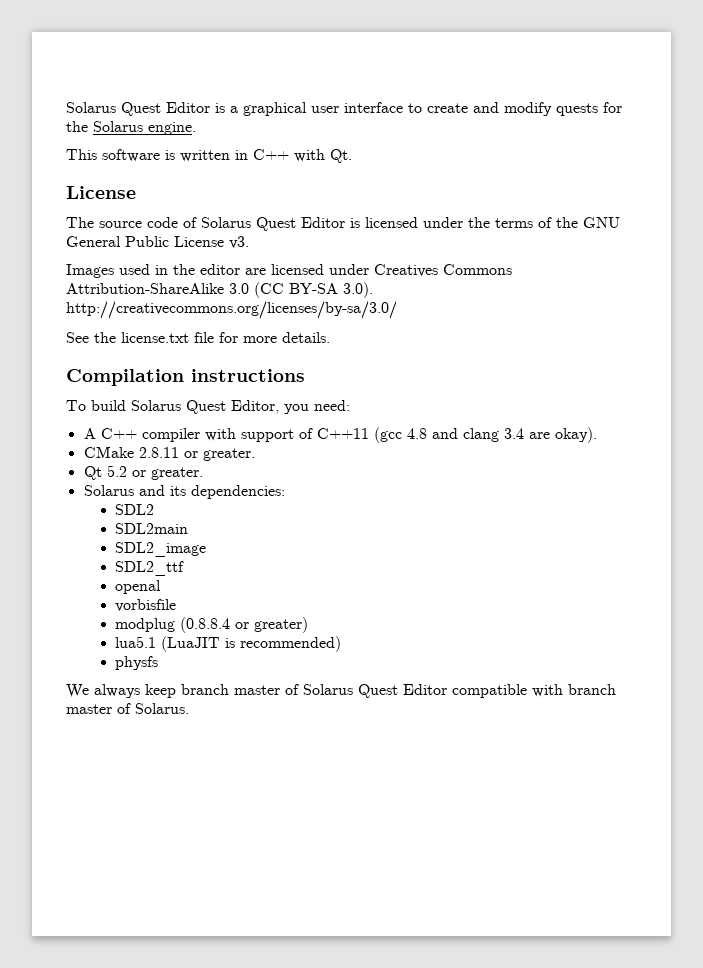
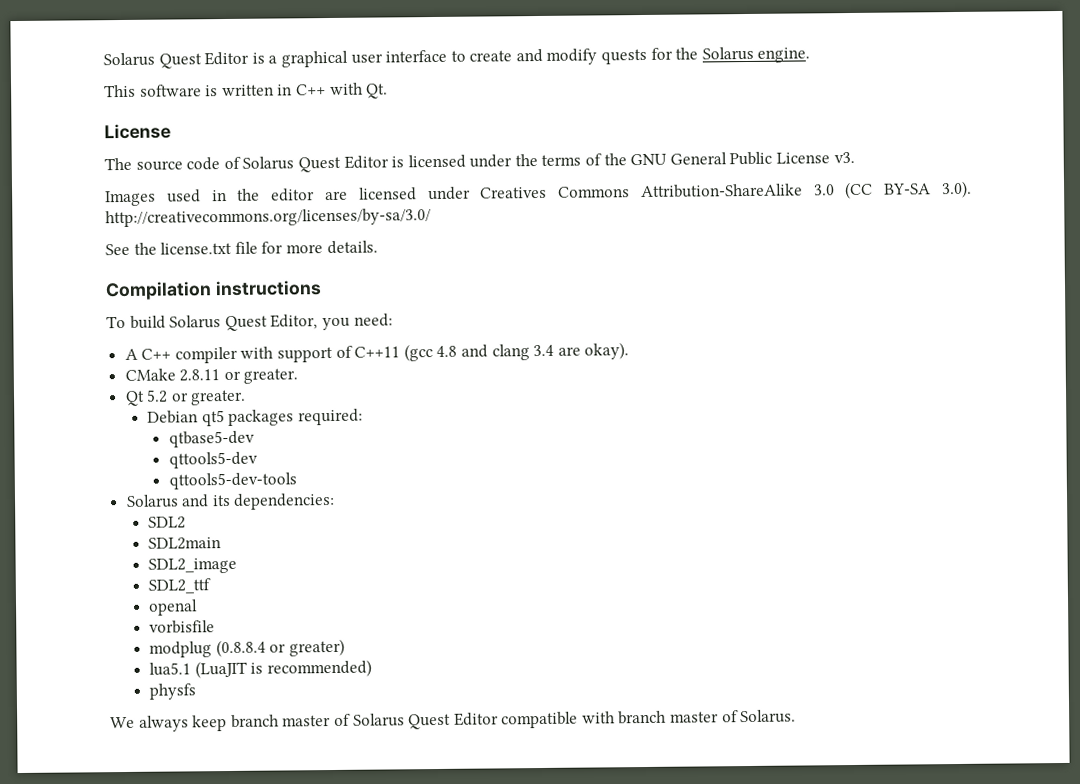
+ Debian qt5 packages required:
+ qtbase5-dev
+ qttools5-dev
+ qttools5-dev-tools

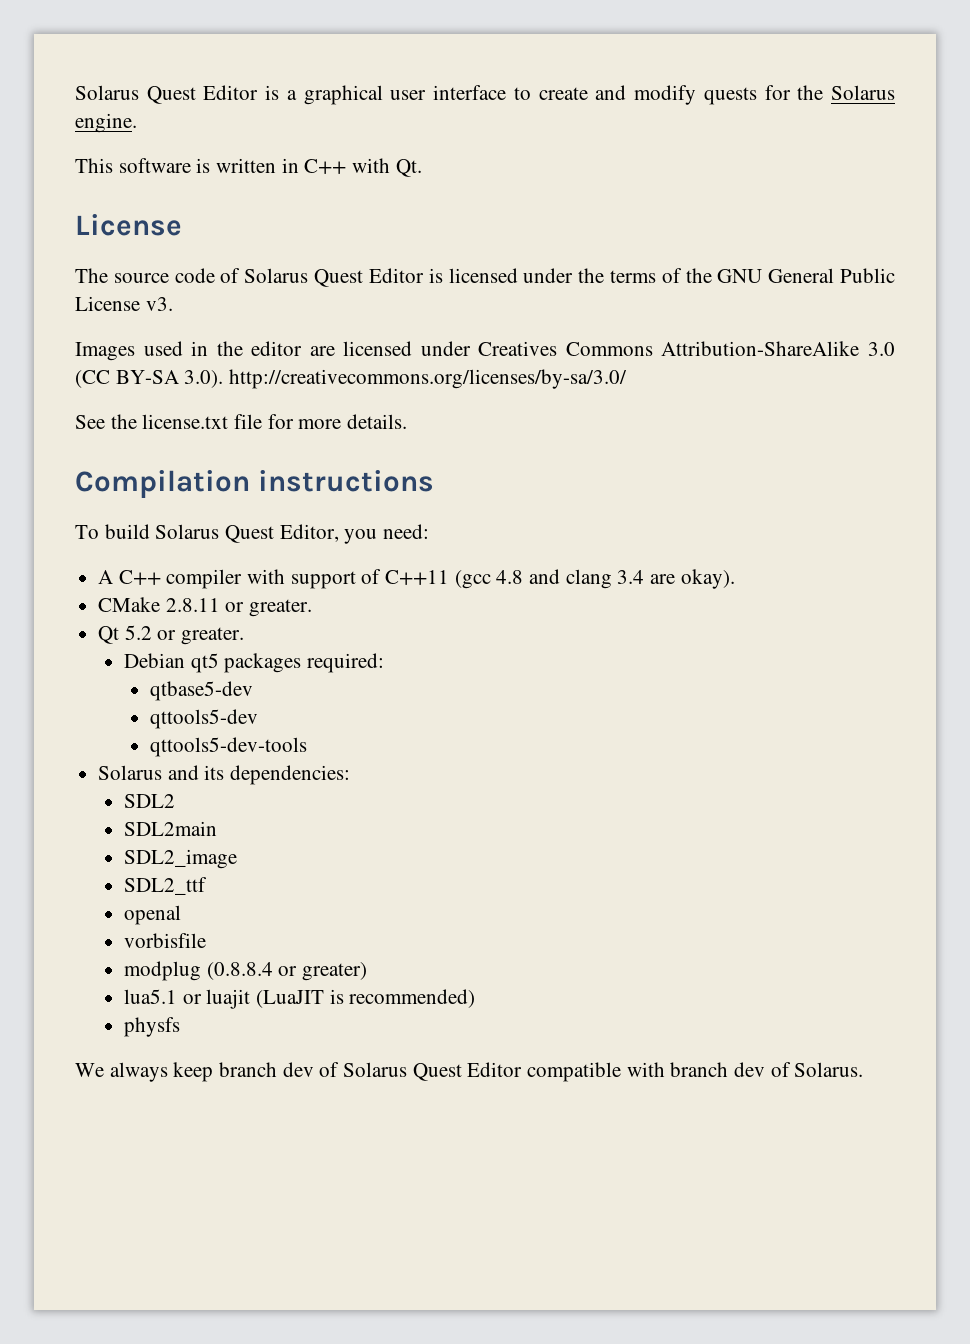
- lua5.1 (LuaJIT is recommended)
+ lua5.1 or luajit (LuaJIT is recommended)
- We always keep branch master of Solarus Quest Editor compatible with branch master of Solarus.
+ We always keep branch dev of Solarus Quest Editor compatible with branch dev of Solarus.

